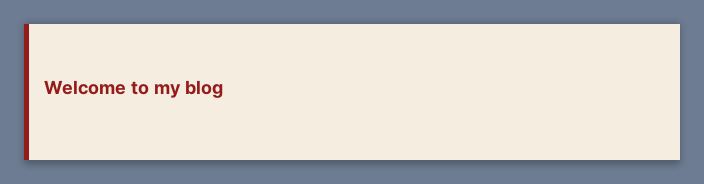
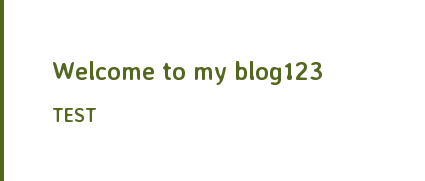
- Welcome to my blog
+ Welcome to my blog123
+ TEST

